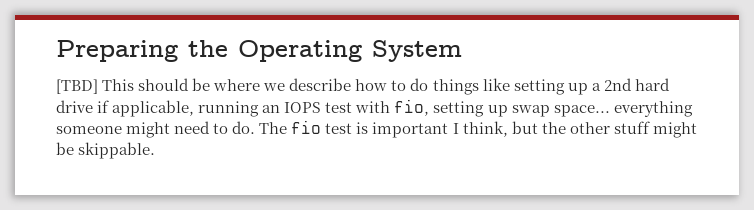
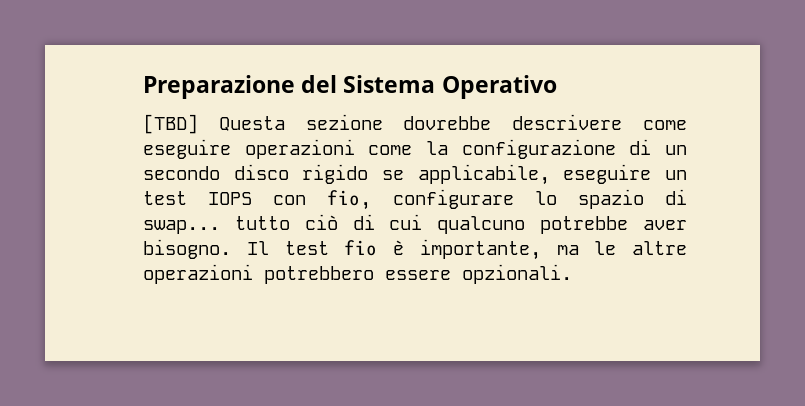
- Preparing the Operating System
- [TBD] This should be where we describe how to do things like setting up a 2nd hard drive if applicable, running an IOPS test with fio, setting up swap space... everything someone might need to do. The fio test is important I think, but the other stuff might be skippable.
+ Preparazione del Sistema Operativo
+ [TBD] Questa sezione dovrebbe descrivere come eseguire operazioni come la configurazione di un secondo disco rigido se applicabile, eseguire un test IOPS con fio, configurare lo spazio di swap... tutto ciò di cui qualcuno potrebbe aver bisogno. Il test fio è importante, ma le altre operazioni potrebbero essere opzionali.

